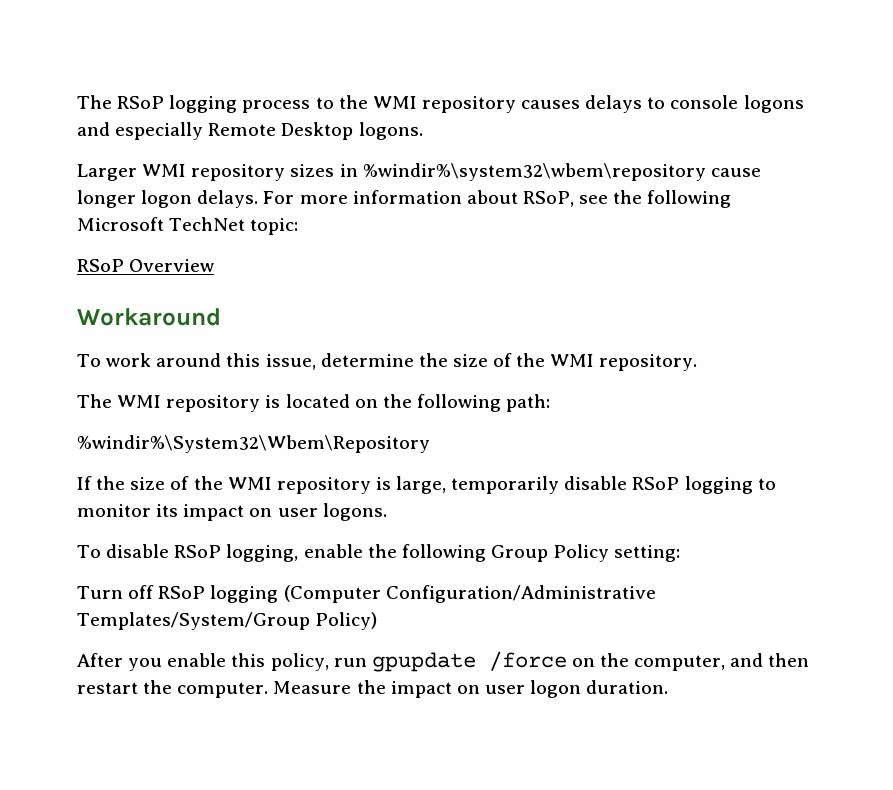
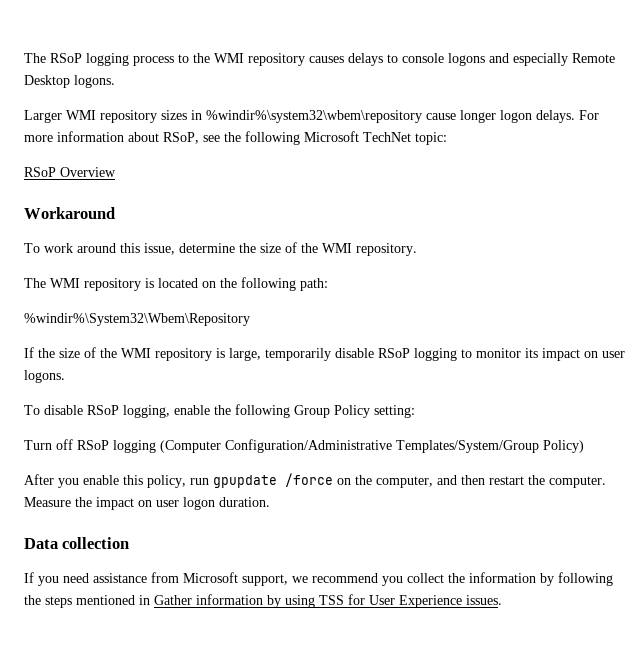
+ Data collection
+ If you need assistance from Microsoft support, we recommend you collect the information by following the steps mentioned in Gather information by using TSS for User Experience issues.

